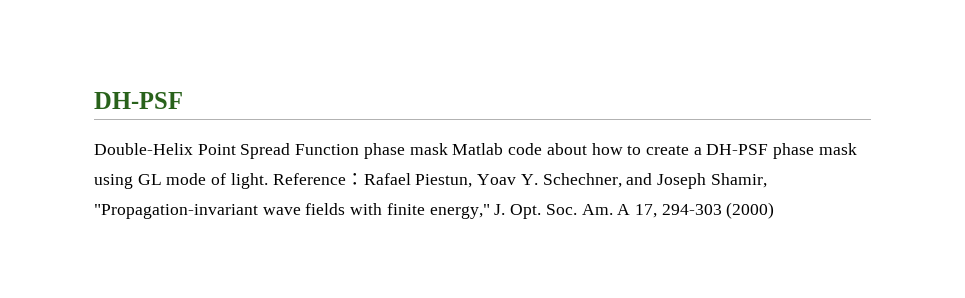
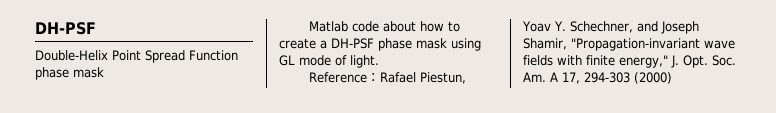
- Double-Helix Point Spread Function phase mask Matlab code about how to create a DH-PSF phase mask using GL mode of light. Reference：Rafael Piestun, Yoav Y. Schechner, and Joseph Shamir, "Propagation-invariant wave fields with finite energy," J. Opt. Soc. Am. A 17, 294-303 (2000)
+ Double-Helix Point Spread Function phase mask
+ Matlab code about how to create a DH-PSF phase mask using GL mode of light.
+ Reference：Rafael Piestun, Yoav Y. Schechner, and Joseph Shamir, "Propagation-invariant wave fields with finite energy," J. Opt. Soc. Am. A 17, 294-303 (2000)

